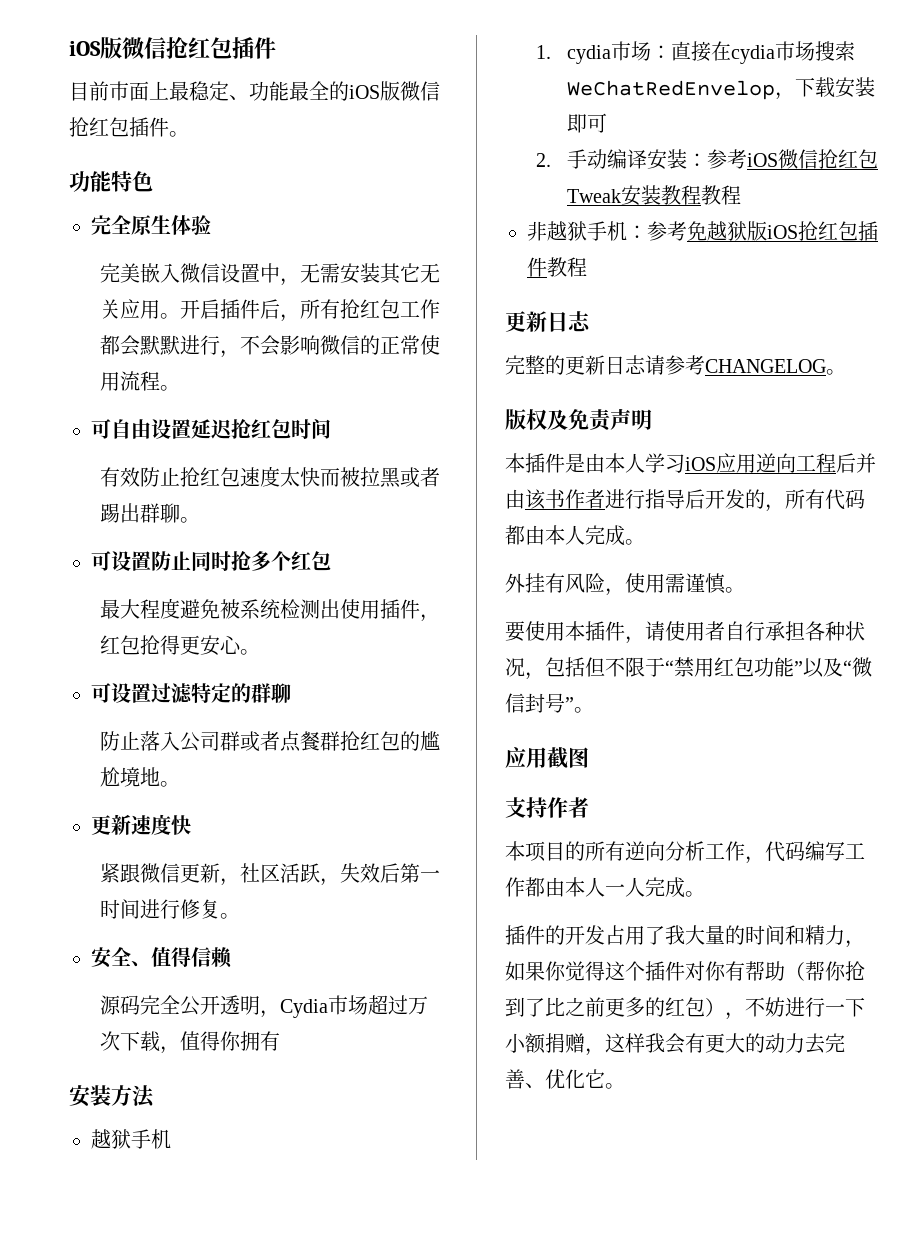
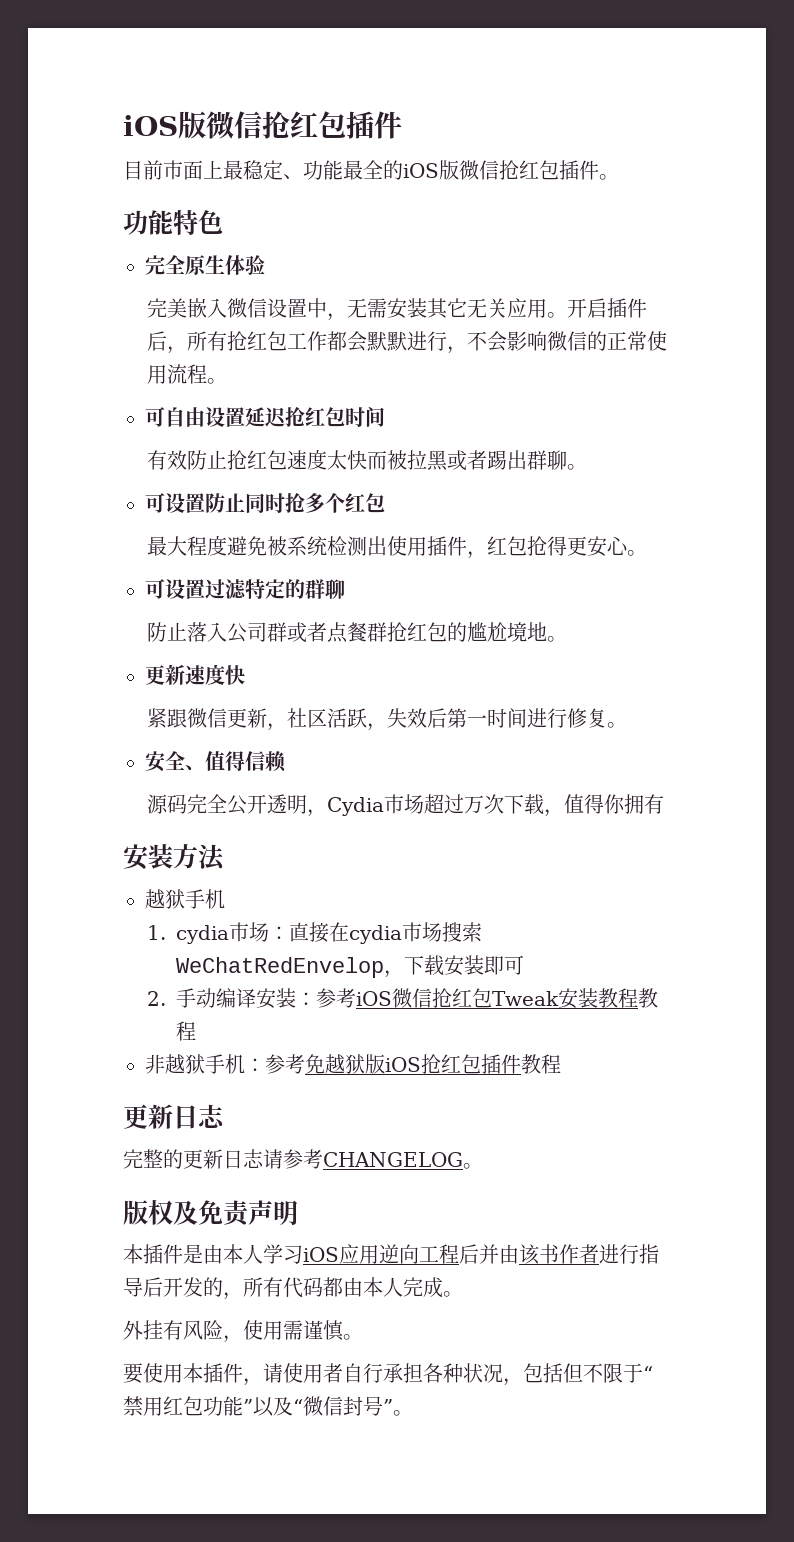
- 应用截图
- 支持作者
- 本项目的所有逆向分析工作，代码编写工作都由本人一人完成。
- 插件的开发占用了我大量的时间和精力，如果你觉得这个插件对你有帮助（帮你抢到了比之前更多的红包），不妨进行一下小额捐赠，这样我会有更大的动力去完善、优化它。

